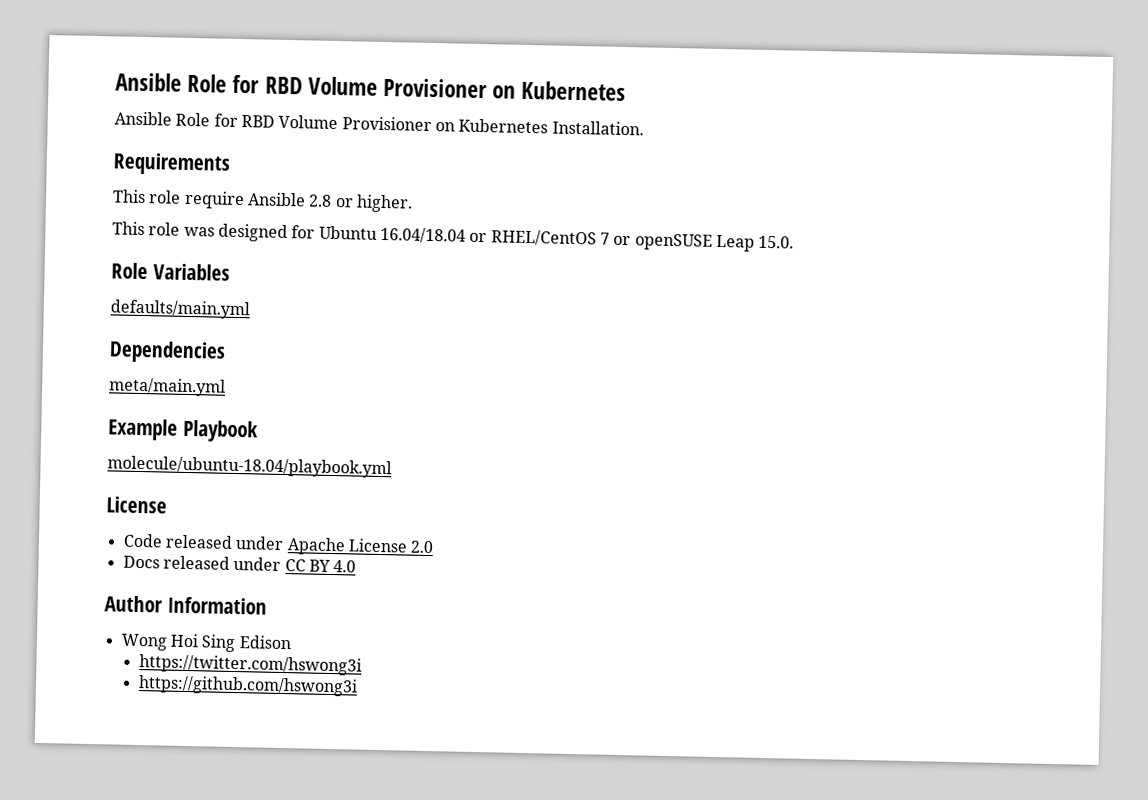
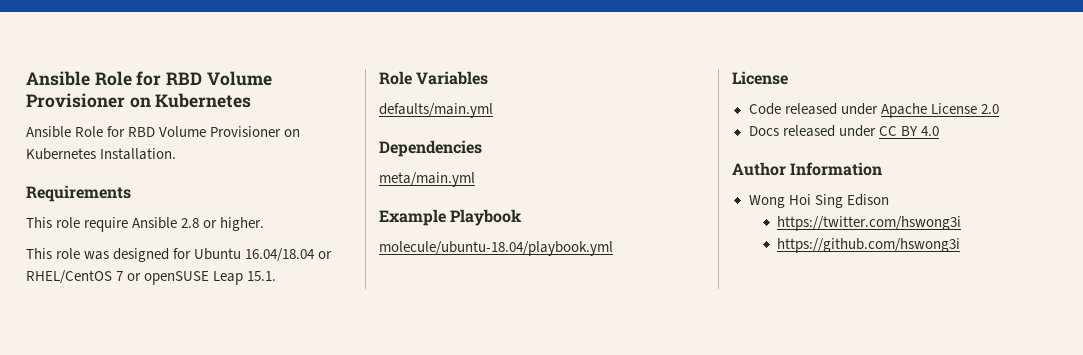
- This role was designed for Ubuntu 16.04/18.04 or RHEL/CentOS 7 or openSUSE Leap 15.0.
+ This role was designed for Ubuntu 16.04/18.04 or RHEL/CentOS 7 or openSUSE Leap 15.1.

